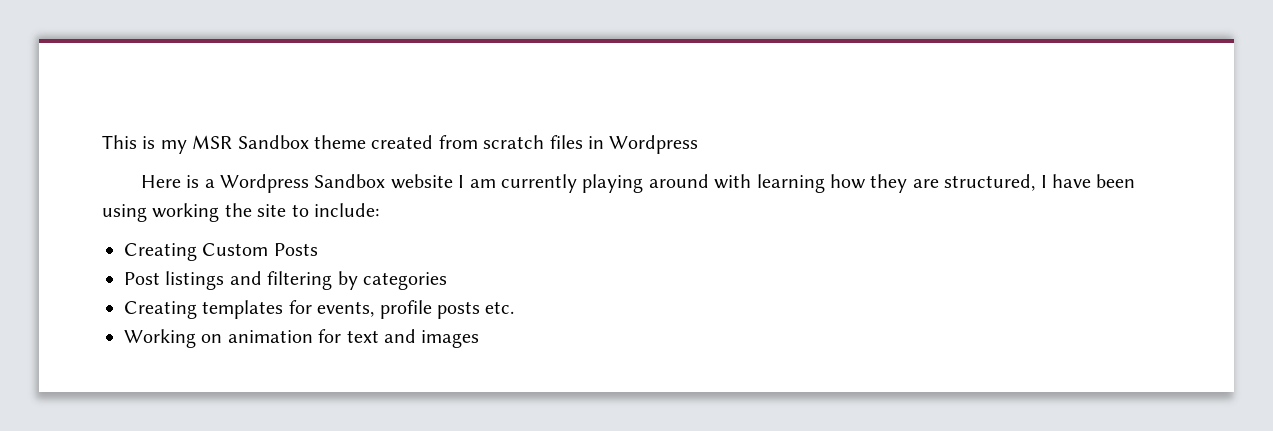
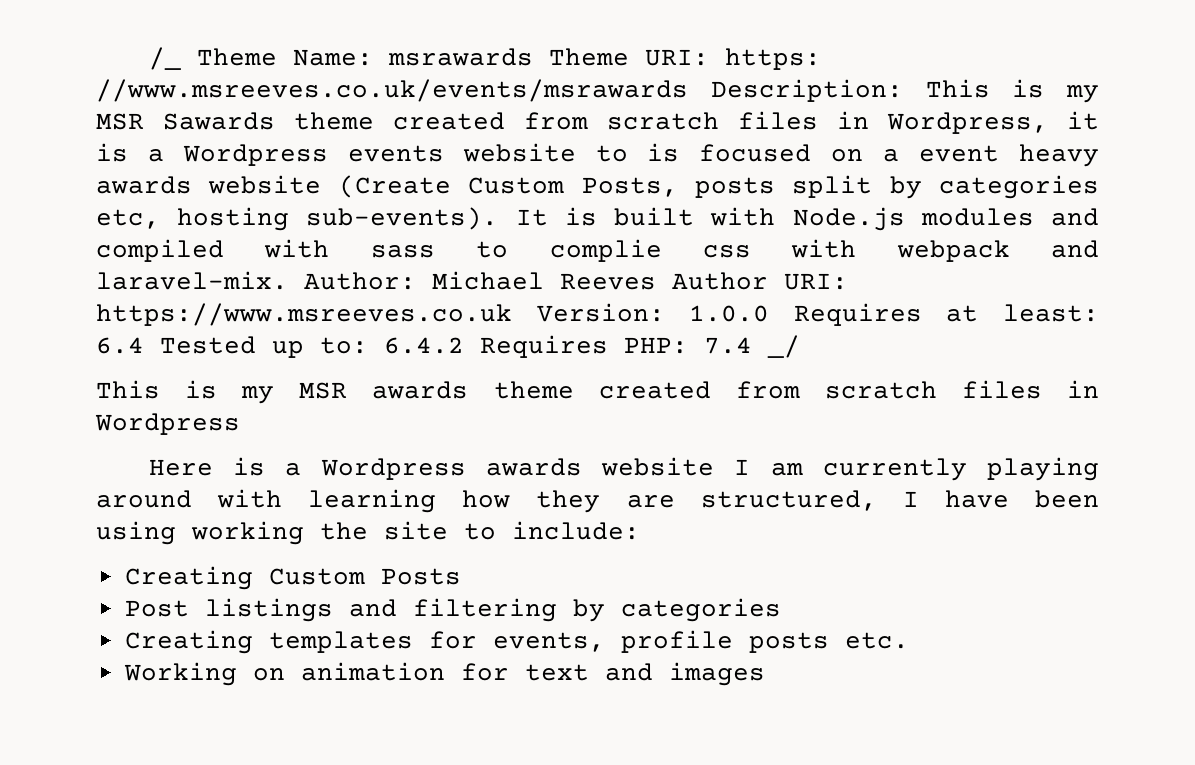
- This is my MSR Sandbox theme created from scratch files in Wordpress
+ /_ Theme Name: msrawards Theme URI: https: //www.msreeves.co.uk/events/msrawards Description: This is my MSR Sawards theme created from scratch files in Wordpress, it is a Wordpress events website to is focused on a event heavy awards website (Create Custom Posts, posts split by categories etc, hosting sub-events). It is built with Node.js modules and compiled with sass to complie css with webpack and laravel-mix. Author: Michael Reeves Author URI: https://www.msreeves.co.uk Version: 1.0.0 Requires at least: 6.4 Tested up to: 6.4.2 Requires PHP: 7.4 _/
+ This is my MSR awards theme created from scratch files in Wordpress
- Here is a Wordpress Sandbox website I am currently playing around with learning how they are structured, I have been using working the site to include:
+ Here is a Wordpress awards website I am currently playing around with learning how they are structured, I have been using working the site to include:

